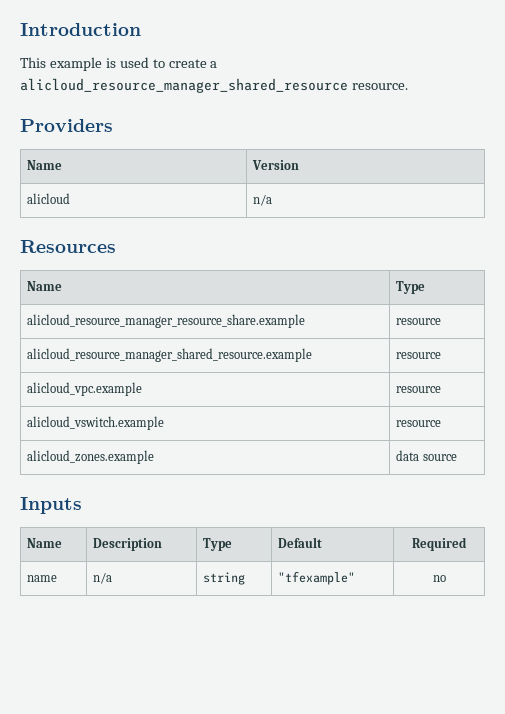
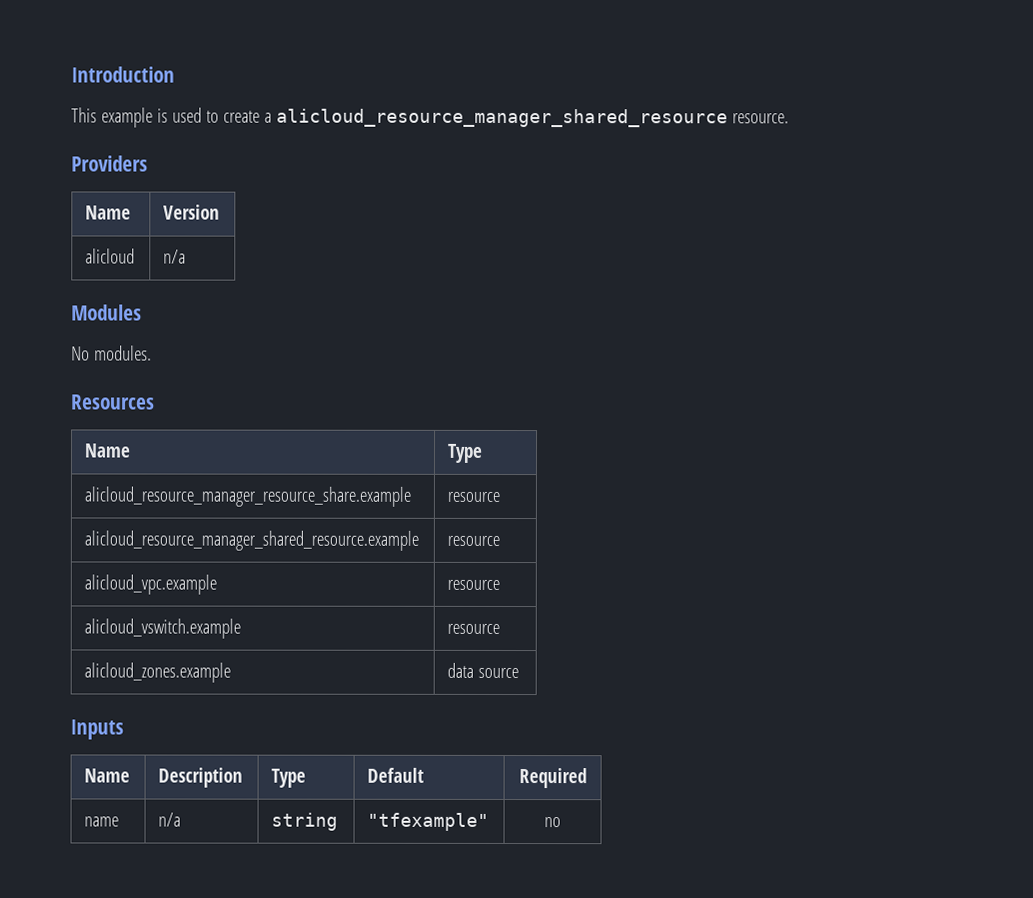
+ Modules
+ No modules.

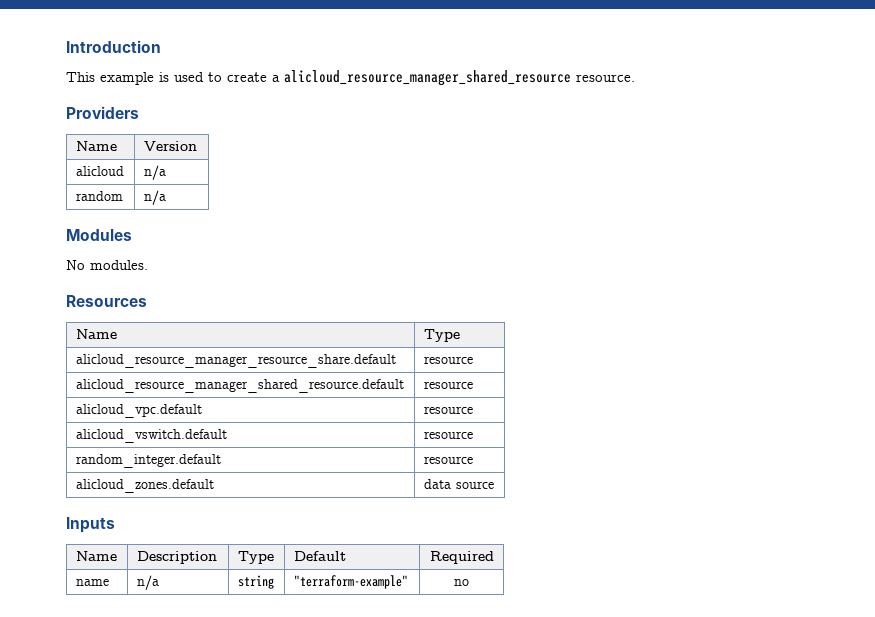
+ random | n/a
- alicloud_resource_manager_resource_share.example | resource
- alicloud_resource_manager_shared_resource.example | resource
- alicloud_vpc.example | resource
- alicloud_vswitch.example | resource
- alicloud_zones.example | data source
+ alicloud_resource_manager_resource_share.default | resource
+ alicloud_resource_manager_shared_resource.default | resource
+ alicloud_vpc.default | resource
+ alicloud_vswitch.default | resource
+ random_integer.default | resource
+ alicloud_zones.default | data source
- name | n/a | string | "tfexample" | no
+ name | n/a | string | "terraform-example" | no

